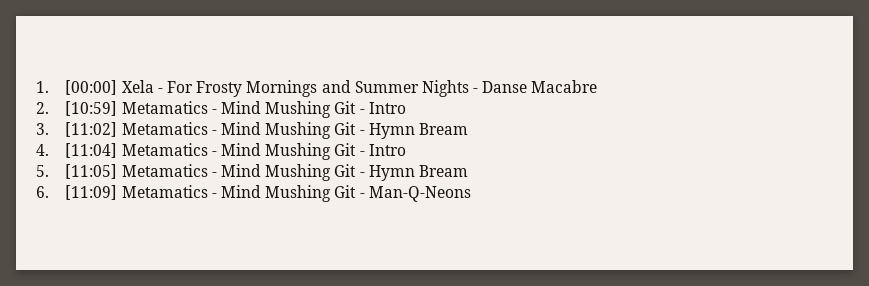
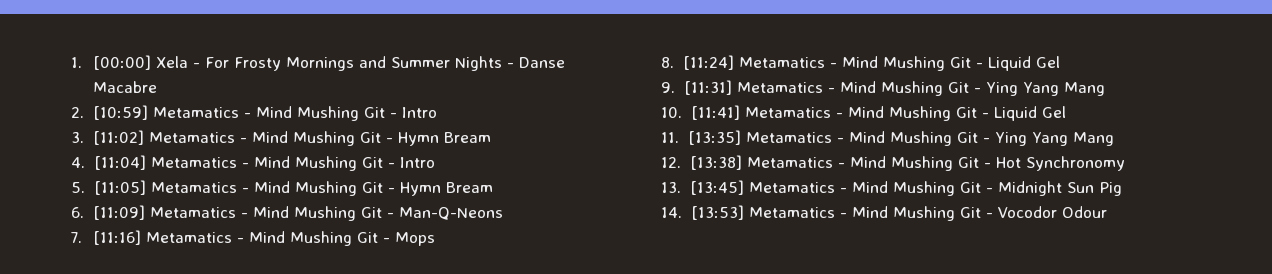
+ 7. [11:16] Metamatics - Mind Mushing Git - Mops
+ 8. [11:24] Metamatics - Mind Mushing Git - Liquid Gel
+ 9. [11:31] Metamatics - Mind Mushing Git - Ying Yang Mang
+ 10. [11:41] Metamatics - Mind Mushing Git - Liquid Gel
+ 11. [13:35] Metamatics - Mind Mushing Git - Ying Yang Mang
+ 12. [13:38] Metamatics - Mind Mushing Git - Hot Synchronomy
+ 13. [13:45] Metamatics - Mind Mushing Git - Midnight Sun Pig
+ 14. [13:53] Metamatics - Mind Mushing Git - Vocodor Odour

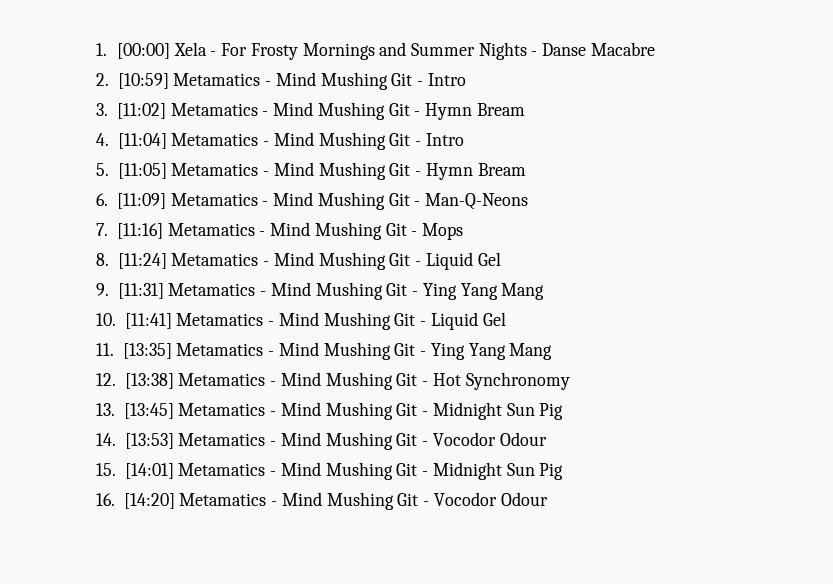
+ 15. [14:01] Metamatics - Mind Mushing Git - Midnight Sun Pig
+ 16. [14:20] Metamatics - Mind Mushing Git - Vocodor Odour

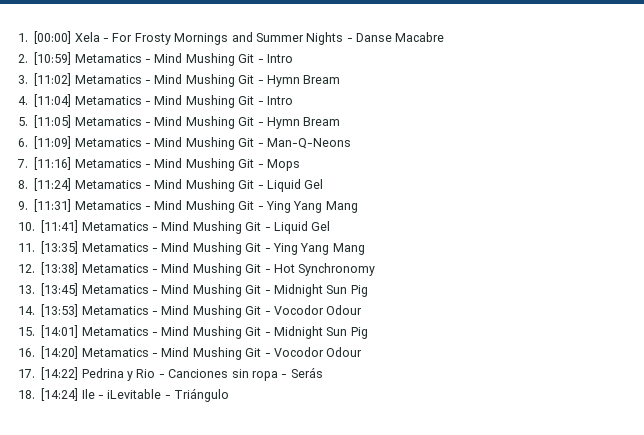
+ 17. [14:22] Pedrina y Rio - Canciones sin ropa - Serás
+ 18. [14:24] Ile - iLevitable - Triángulo

